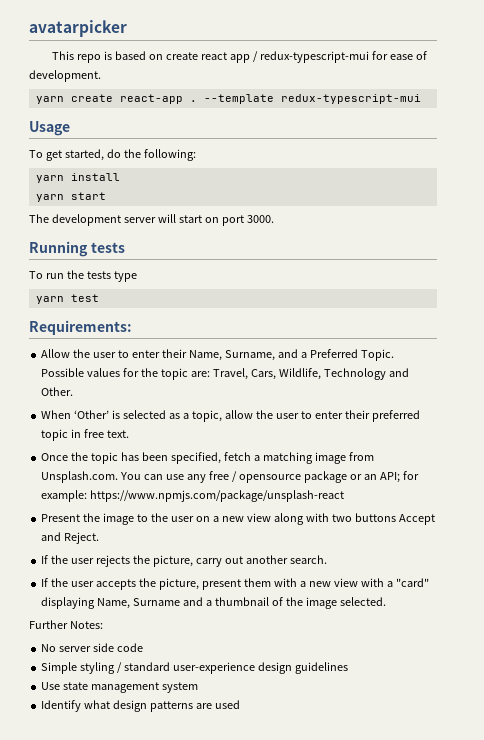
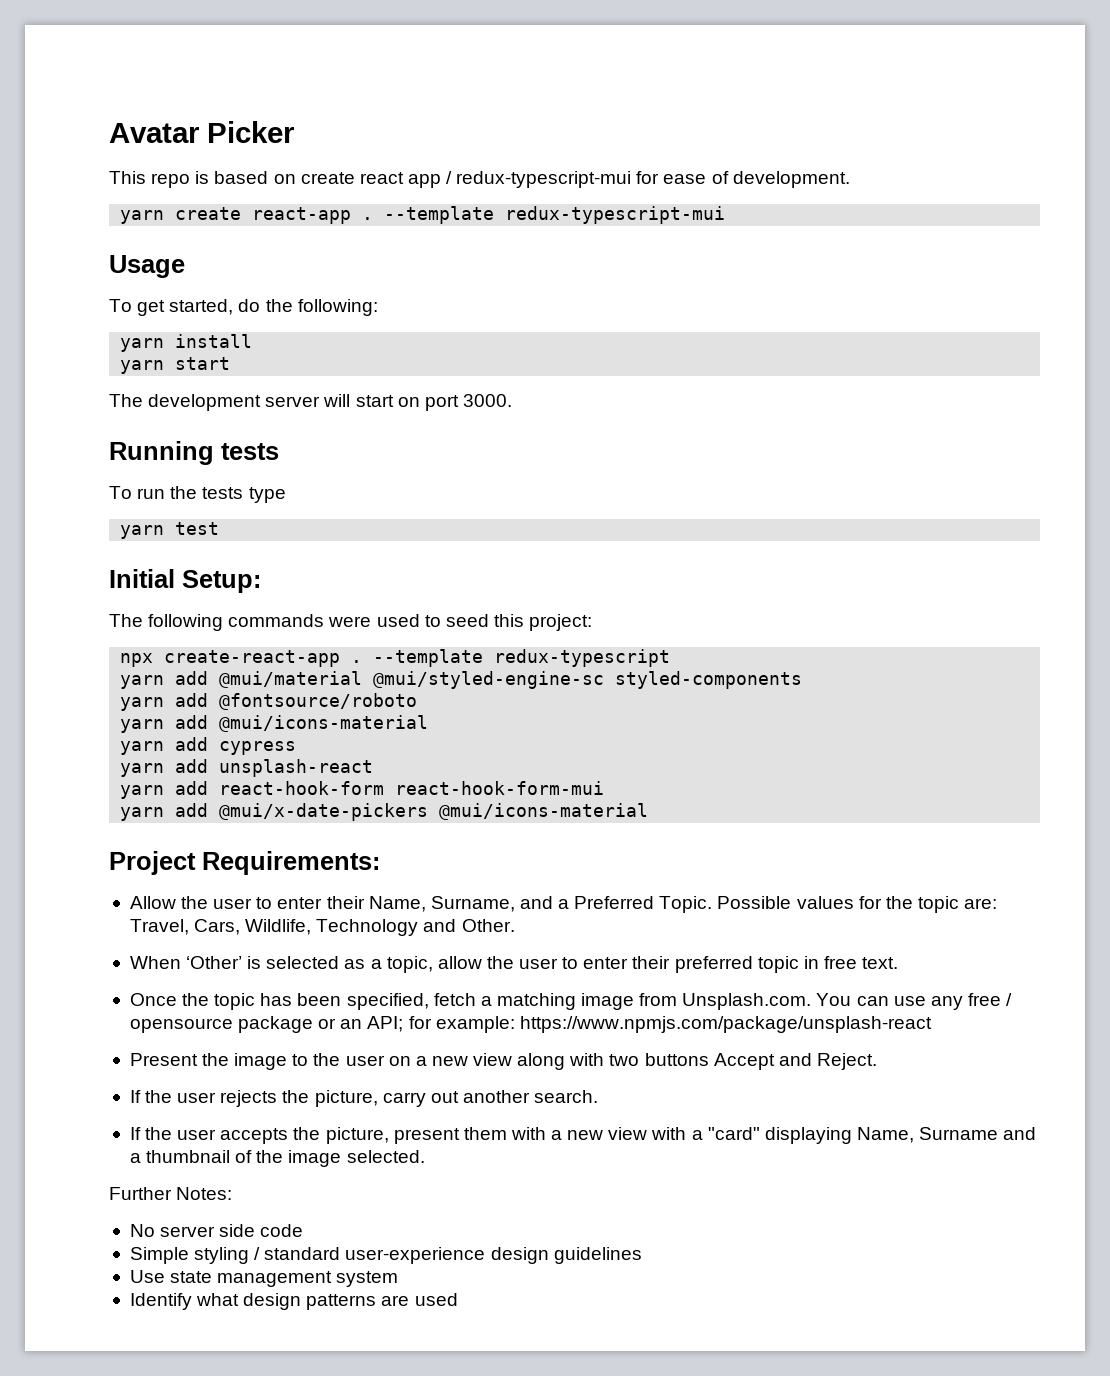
- avatarpicker
+ Avatar Picker
- Requirements:
+ Initial Setup:
+ The following commands were used to seed this project:
+ npx create-react-app . --template redux-typescript
+ yarn add @mui/material @mui/styled-engine-sc styled-components
+ yarn add @fontsource/roboto
+ yarn add @mui/icons-material
+ yarn add cypress
+ yarn add unsplash-react
+ yarn add react-hook-form react-hook-form-mui
+ yarn add @mui/x-date-pickers @mui/icons-material
+ Project Requirements:

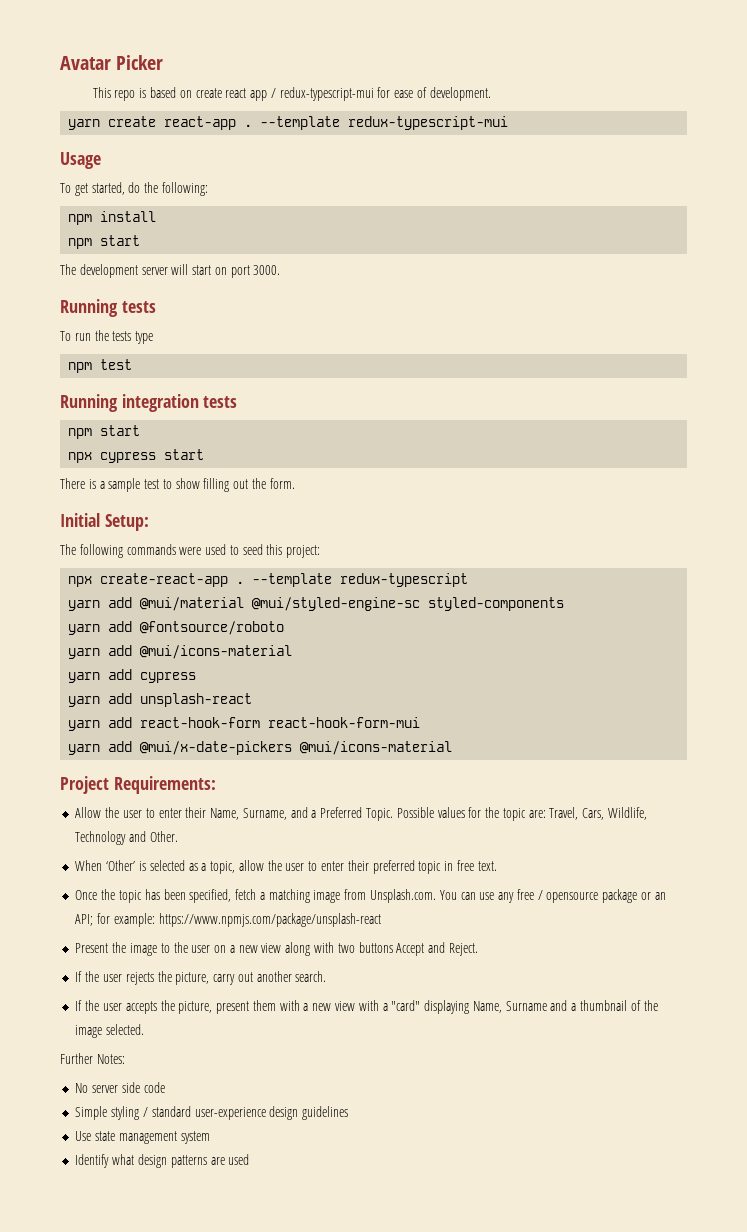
- yarn install
- yarn start
+ npm install
+ npm start
- yarn test
+ npm test
+ Running integration tests
+ npm start
+ npx cypress start
+ There is a sample test to show filling out the form.

